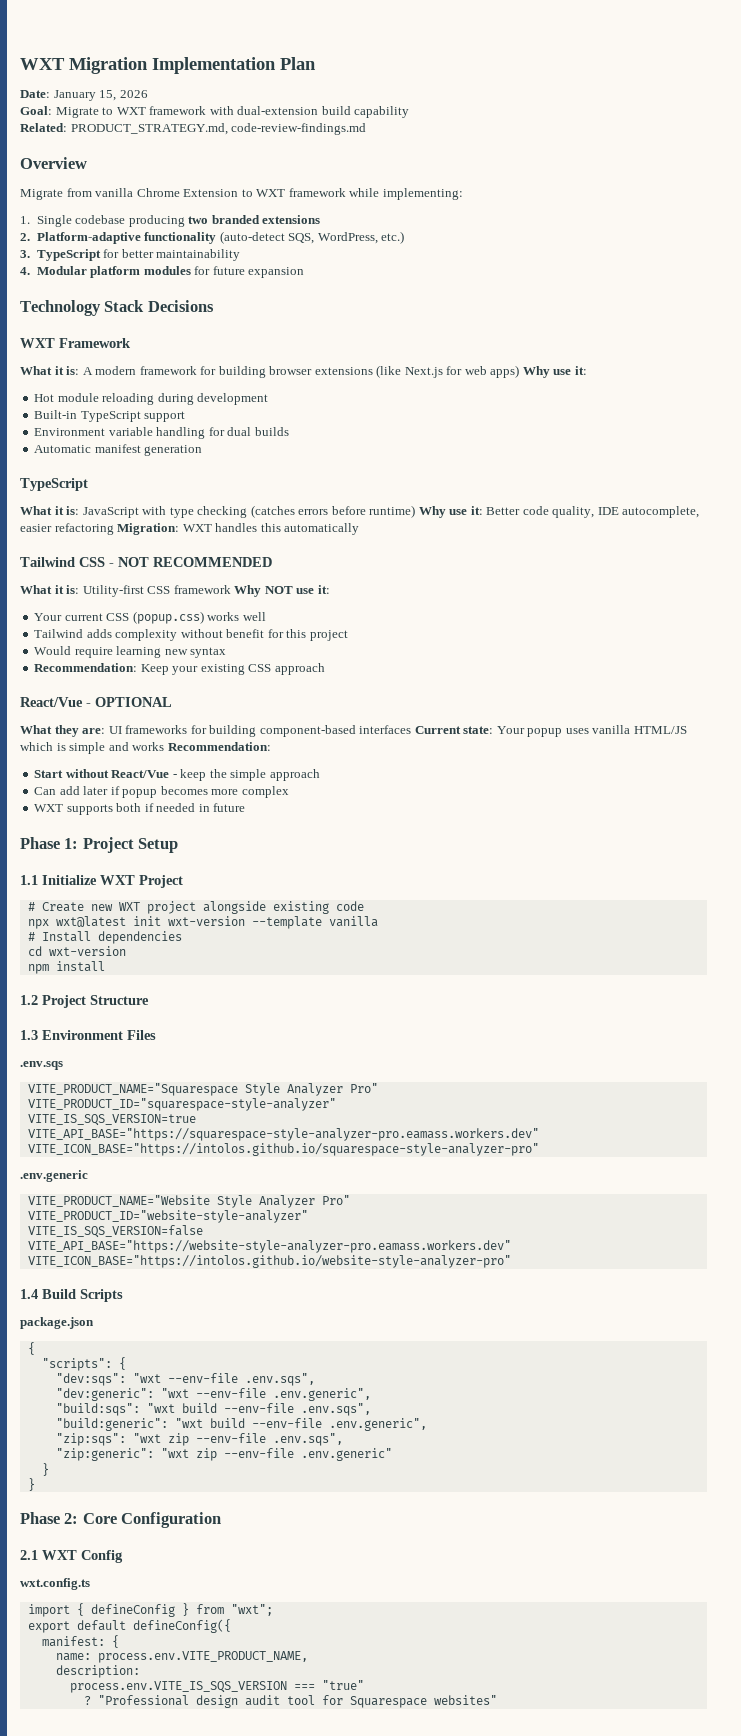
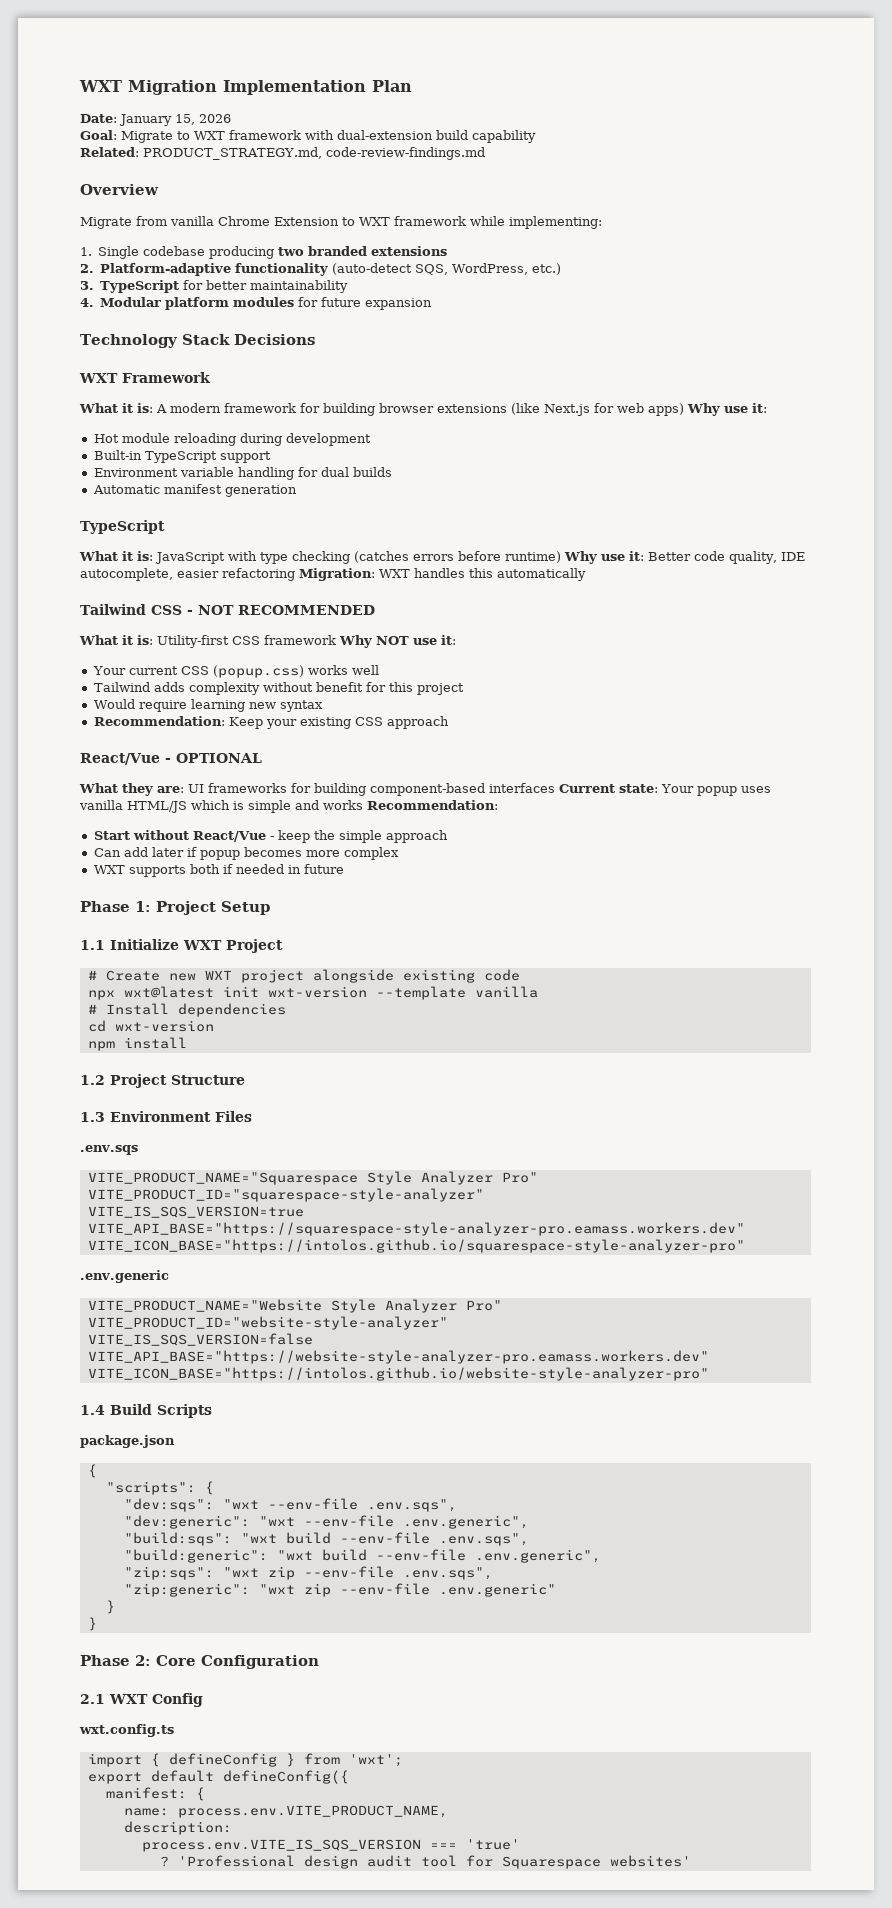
- import { defineConfig } from "wxt";
+ import { defineConfig } from 'wxt';
- process.env.VITE_IS_SQS_VERSION === "true"
+ process.env.VITE_IS_SQS_VERSION === 'true'
- "Professional design audit tool for Squarespace websites"
+ 'Professional design audit tool for Squarespace websites'

